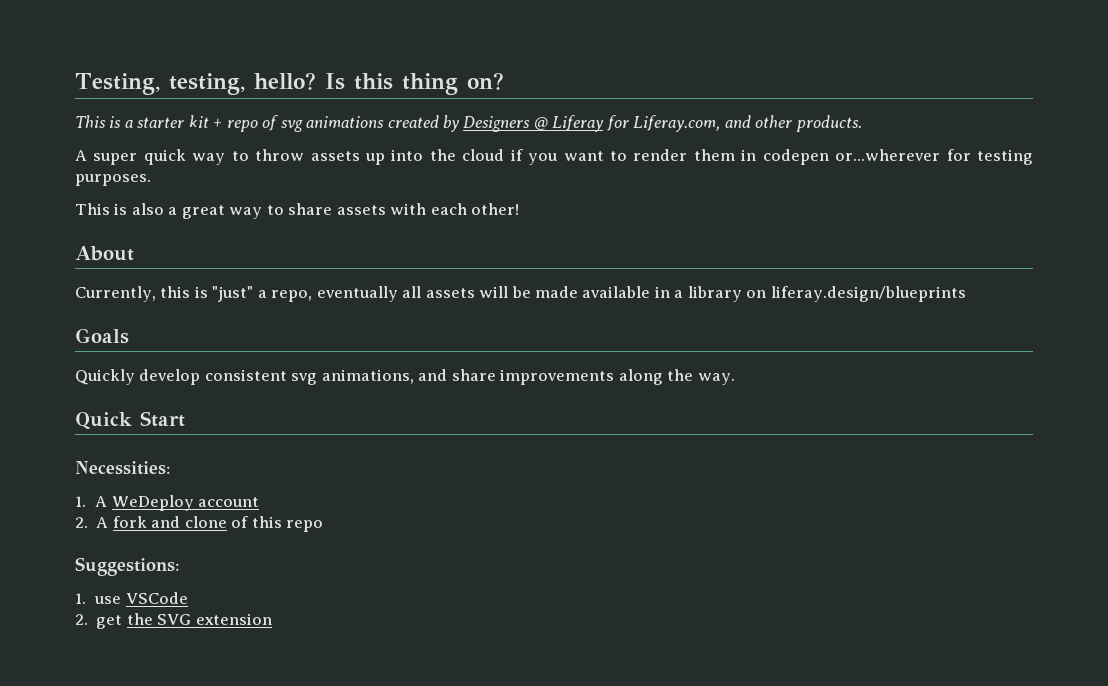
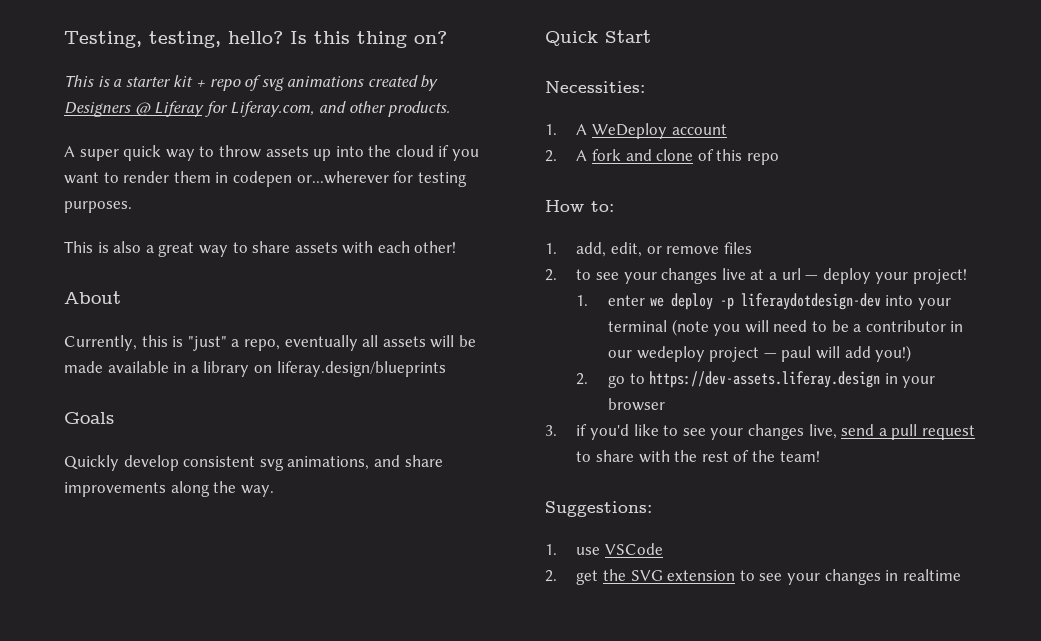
+ How to:
+ 1. add, edit, or remove files
+ 2. to see your changes live at a url — deploy your project!
+ 1. enter we deploy -p liferaydotdesign-dev into your terminal (note you will need to be a contributor in our wedeploy project — paul will add you!)
+ 2. go to https://dev-assets.liferay.design in your browser
+ 3. if you'd like to see your changes live, send a pull request to share with the rest of the team!
- 2. get the SVG extension
+ 2. get the SVG extension to see your changes in realtime

